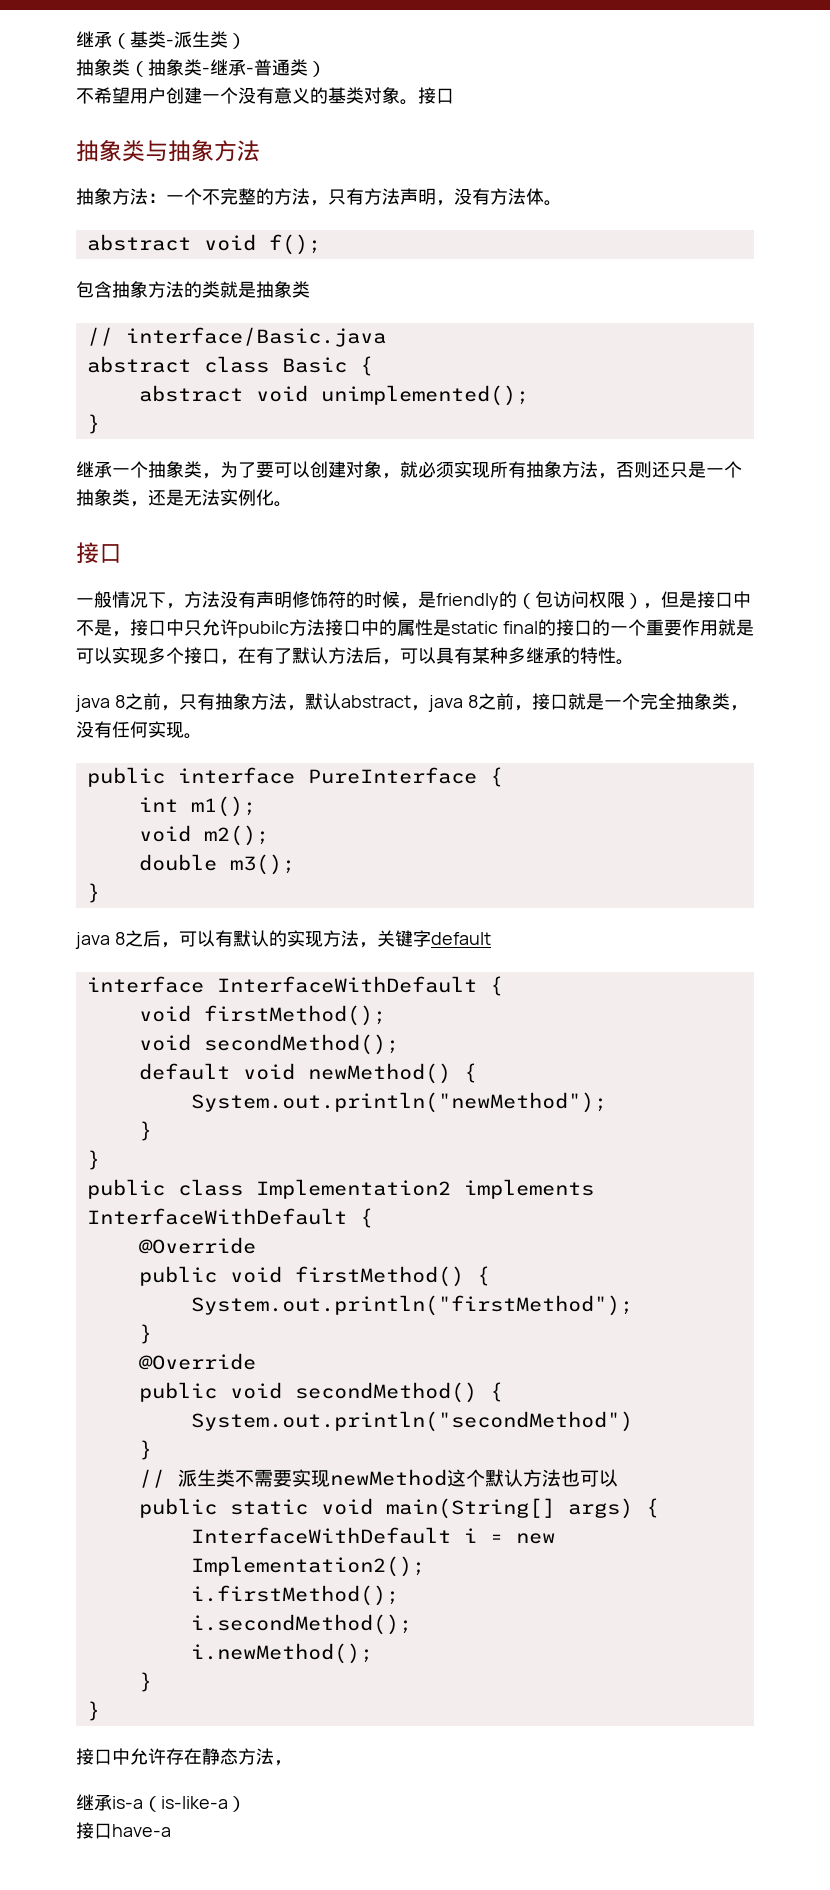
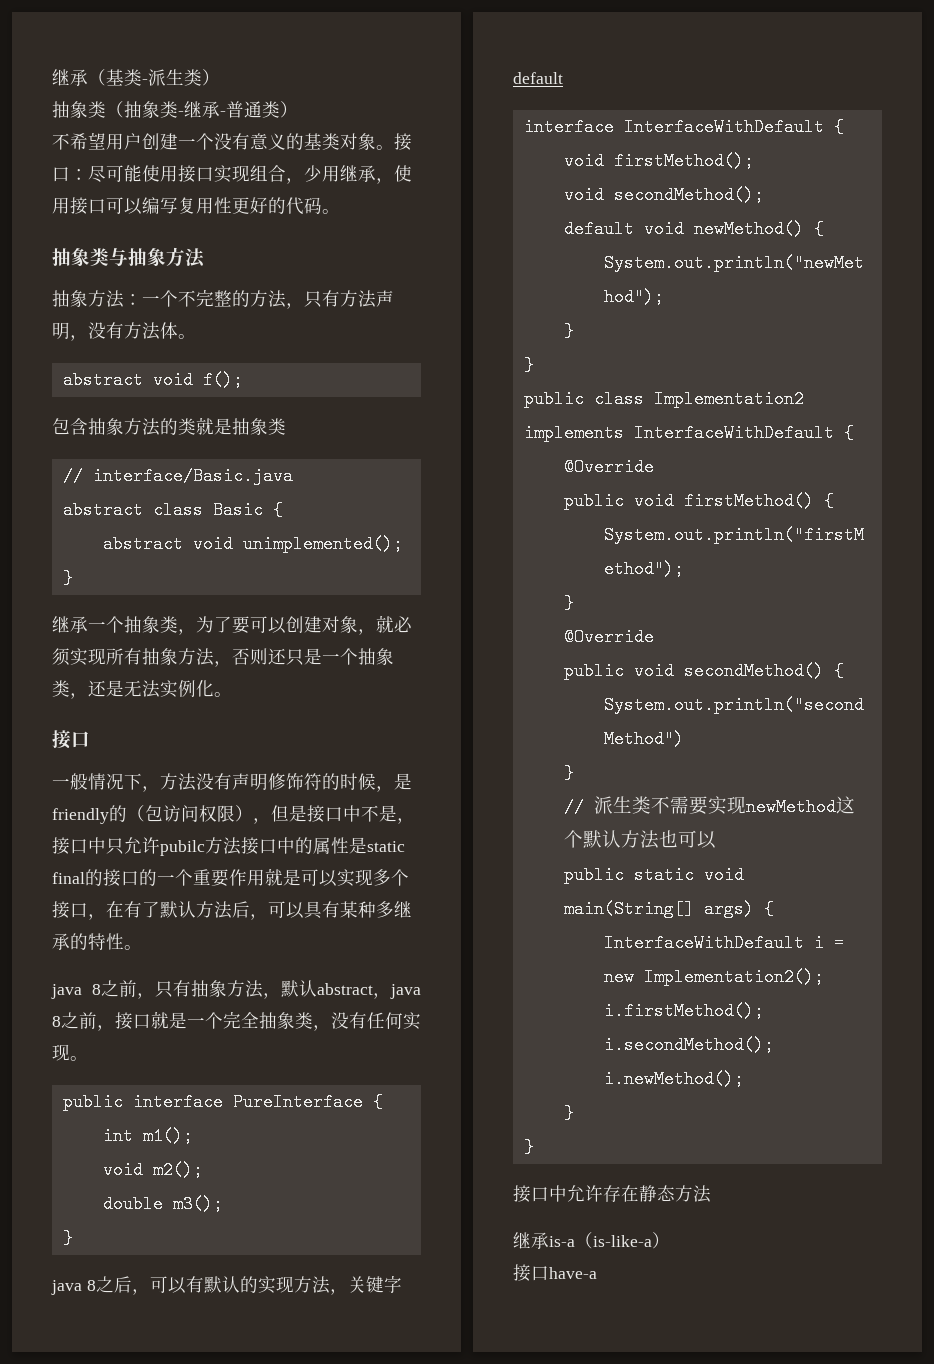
- 不希望用户创建一个没有意义的基类对象。接口
+ 不希望用户创建一个没有意义的基类对象。接口：尽可能使用接口实现组合，少用继承，使用接口可以编写复用性更好的代码。
- 接口中允许存在静态方法，
+ 接口中允许存在静态方法

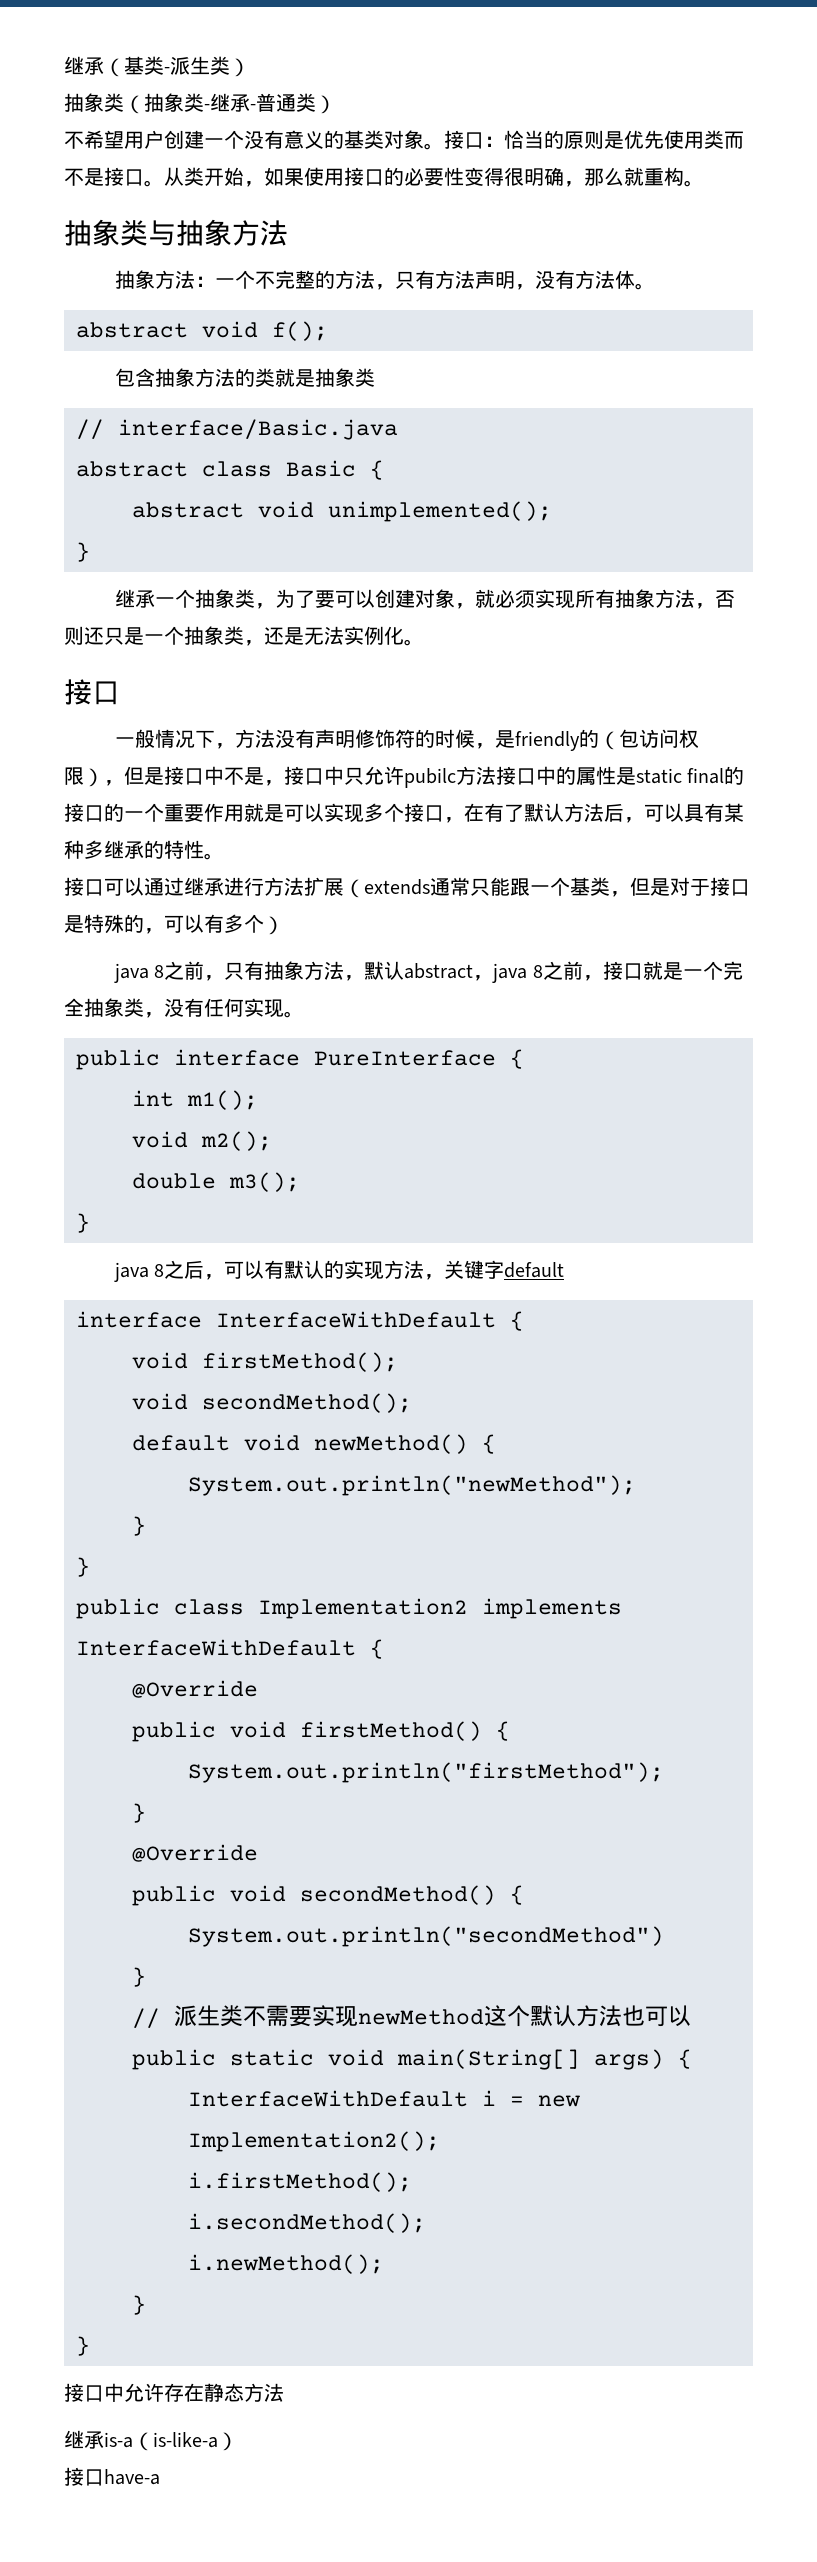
- 接口：尽可能使用接口实现组合，少用继承，使用接口可以编写复用性更好的代码。
+ 接口：恰当的原则是优先使用类而不是接口。从类开始，如果使用接口的必要性变得很明确，那么就重构。
+ 接口可以通过继承进行方法扩展（extends通常只能跟一个基类，但是对于接口是特殊的，可以有多个）

